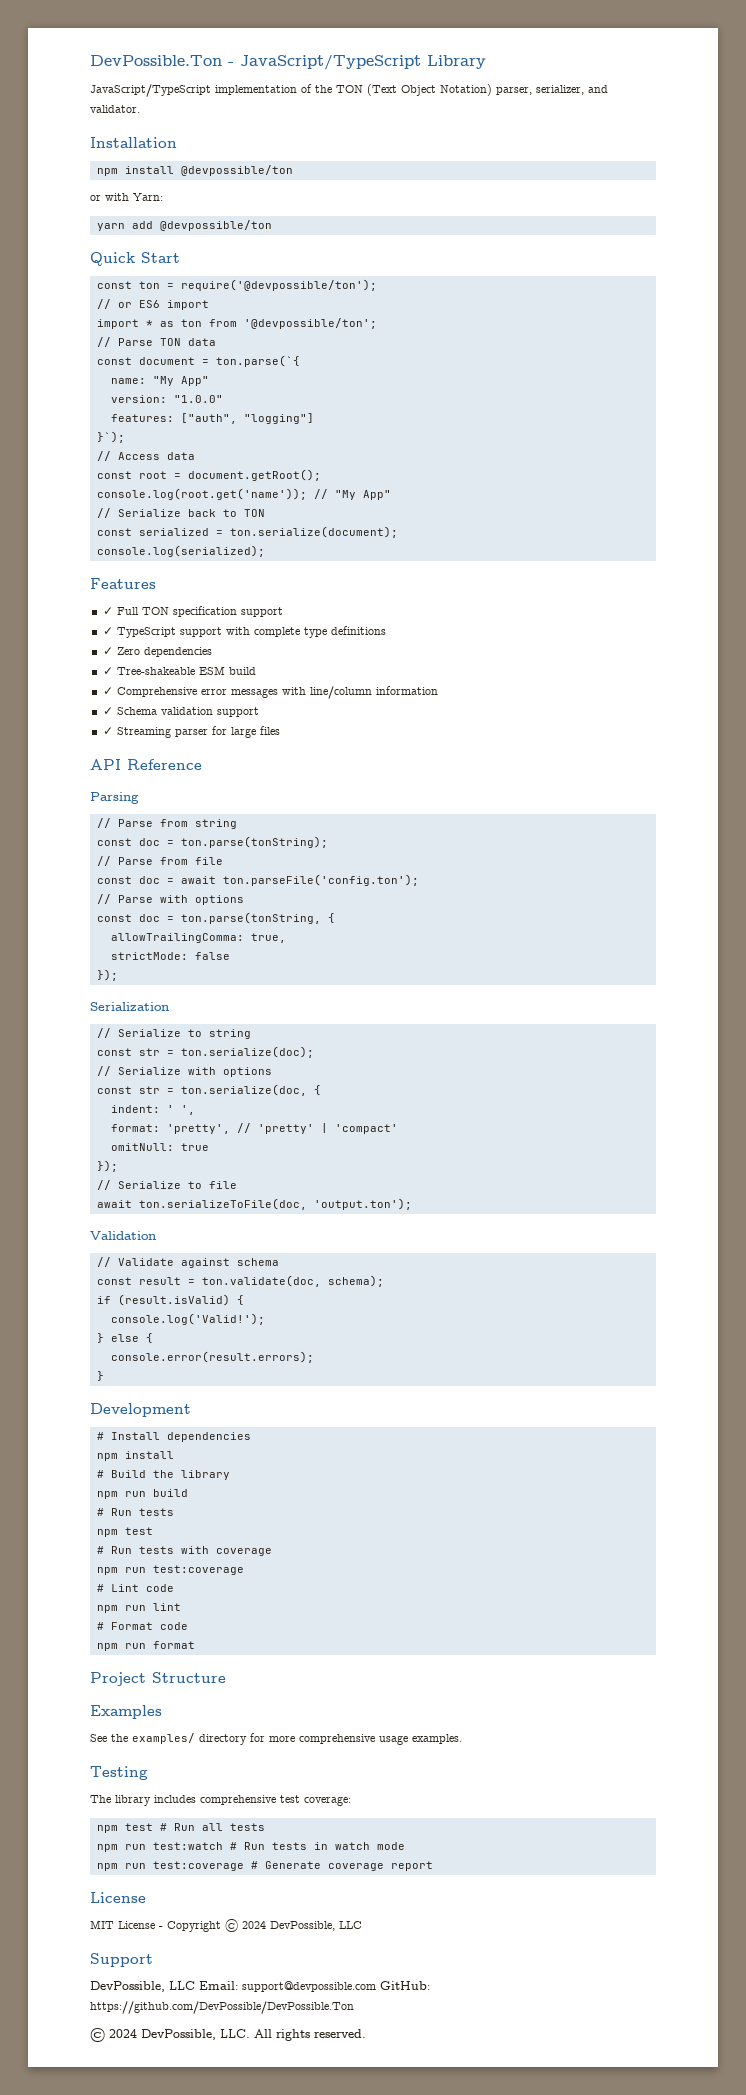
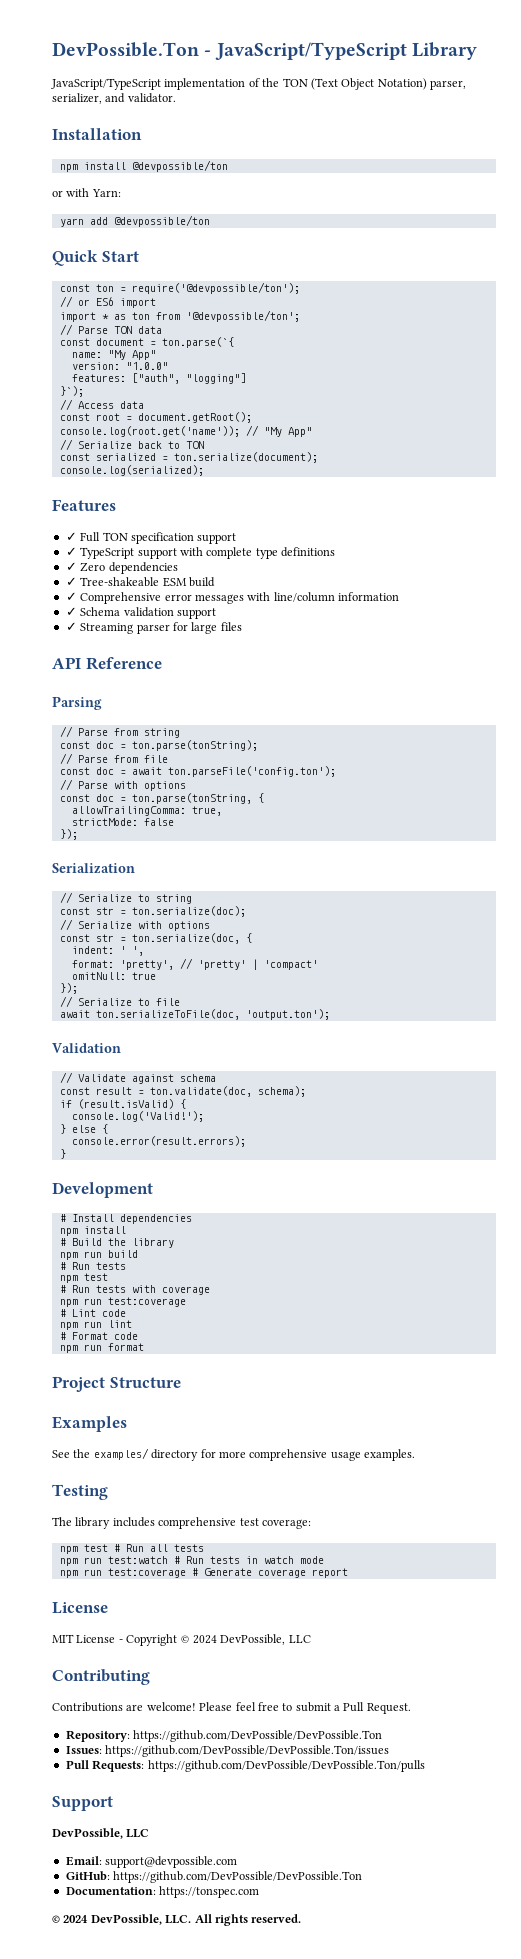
+ Contributing
+ Contributions are welcome! Please feel free to submit a Pull Request.
+ Repository: https://github.com/DevPossible/DevPossible.Ton
+ Issues: https://github.com/DevPossible/DevPossible.Ton/issues
+ Pull Requests: https://github.com/DevPossible/DevPossible.Ton/pulls
  Support
- DevPossible, LLC Email: support@devpossible.com GitHub: https://github.com/DevPossible/DevPossible.Ton
+ DevPossible, LLC
+ Email: support@devpossible.com
+ GitHub: https://github.com/DevPossible/DevPossible.Ton
+ Documentation: https://tonspec.com

